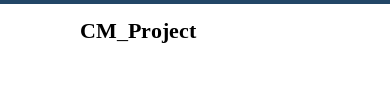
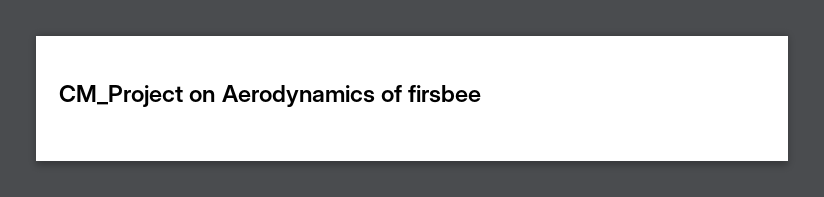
- CM_Project
+ CM_Project on Aerodynamics of firsbee

